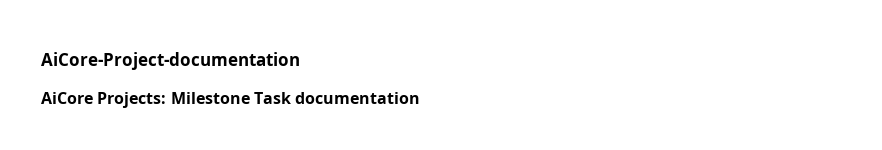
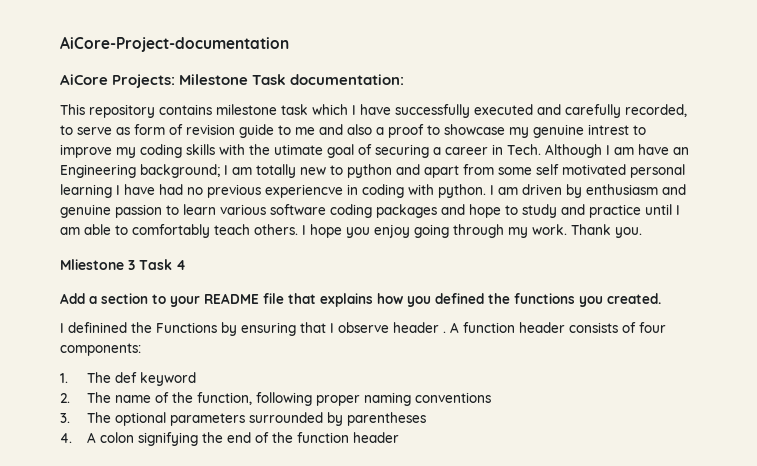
- AiCore Projects: Milestone Task documentation
+ AiCore Projects: Milestone Task documentation:
+ This repository contains milestone task which I have successfully executed and carefully recorded, to serve as form of revision guide to me and also a proof to showcase my genuine intrest to improve my coding skills with the utimate goal of securing a career in Tech. Although I am have an Engineering background; I am totally new to python and apart from some self motivated personal learning I have had no previous experiencve in coding with python. I am driven by enthusiasm and genuine passion to learn various software coding packages and hope to study and practice until I am able to comfortably teach others. I hope you enjoy going through my work. Thank you.
+ Mliestone 3 Task 4
+ Add a section to your README file that explains how you defined the functions you created.
+ I definined the Functions by ensuring that I observe header . A function header consists of four components:
+ 1. The def keyword
+ 2. The name of the function, following proper naming conventions
+ 3. The optional parameters surrounded by parentheses
+ 4. A colon signifying the end of the function header

